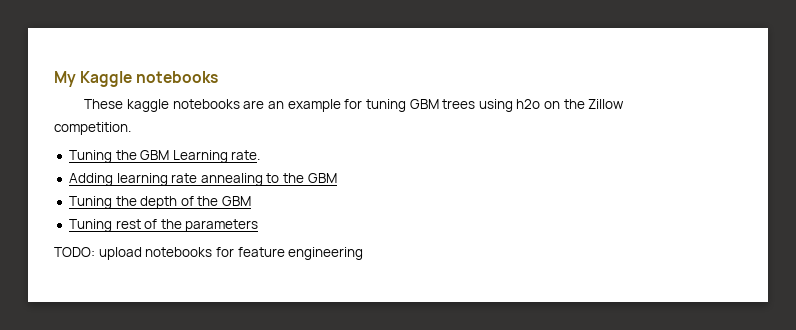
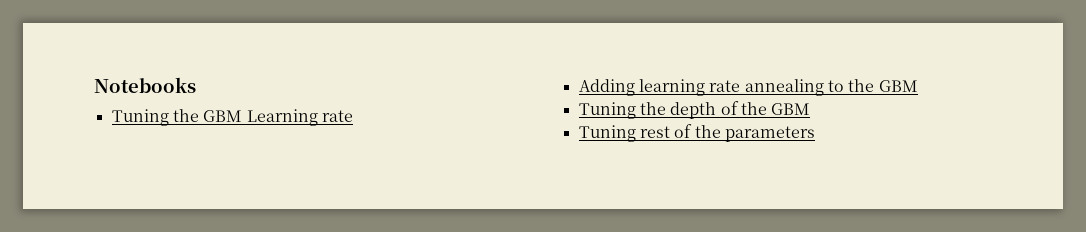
- My Kaggle notebooks
- These kaggle notebooks are an example for tuning GBM trees using h2o on the Zillow competition.
+ Notebooks
- Tuning the GBM Learning rate.
+ Tuning the GBM Learning rate
- TODO: upload notebooks for feature engineering

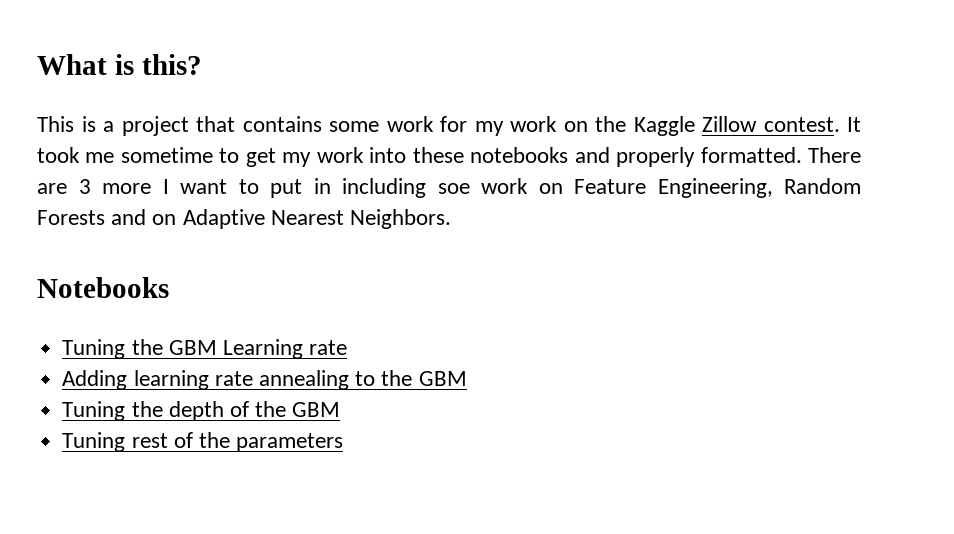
+ What is this?
+ This is a project that contains some work for my work on the Kaggle Zillow contest. It took me sometime to get my work into these notebooks and properly formatted. There are 3 more I want to put in including soe work on Feature Engineering, Random Forests and on Adaptive Nearest Neighbors.

